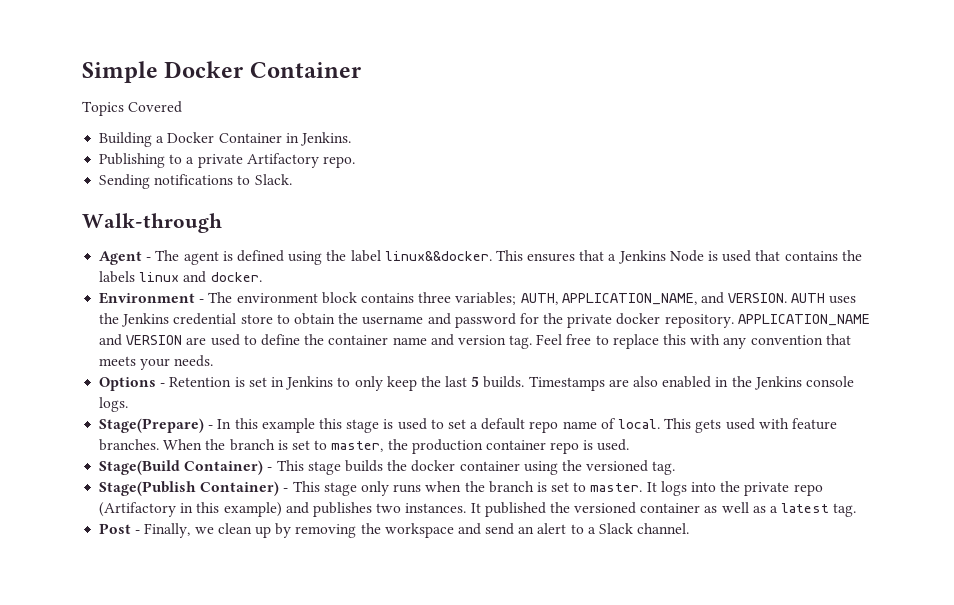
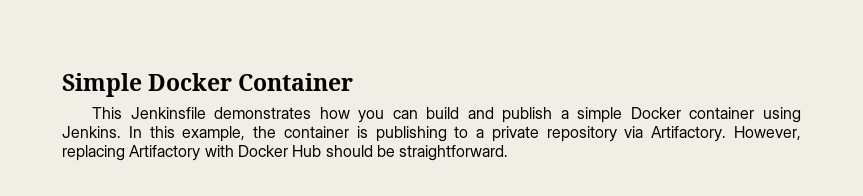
- Topics Covered
- Building a Docker Container in Jenkins.
- Publishing to a private Artifactory repo.
- Sending notifications to Slack.
- Walk-through
- Agent - The agent is defined using the label linux&&docker. This ensures that a Jenkins Node is used that contains the labels linux and docker.
- Environment - The environment block contains three variables; AUTH, APPLICATION_NAME, and VERSION. AUTH uses the Jenkins credential store to obtain the username and password for the private docker repository. APPLICATION_NAME and VERSION are used to define the container name and version tag. Feel free to replace this with any convention that meets your needs.
- Options - Retention is set in Jenkins to only keep the last 5 builds. Timestamps are also enabled in the Jenkins console logs.
- Stage(Prepare) - In this example this stage is used to set a default repo name of local. This gets used with feature branches. When the branch is set to master, the production container repo is used.
- Stage(Build Container) - This stage builds the docker container using the versioned tag.
- Stage(Publish Container) - This stage only runs when the branch is set to master. It logs into the private repo (Artifactory in this example) and publishes two instances. It published the versioned container as well as a latest tag.
- Post - Finally, we clean up by removing the workspace and send an alert to a Slack channel.
+ This Jenkinsfile demonstrates how you can build and publish a simple Docker container using Jenkins. In this example, the container is publishing to a private repository via Artifactory. However, replacing Artifactory with Docker Hub should be straightforward.

